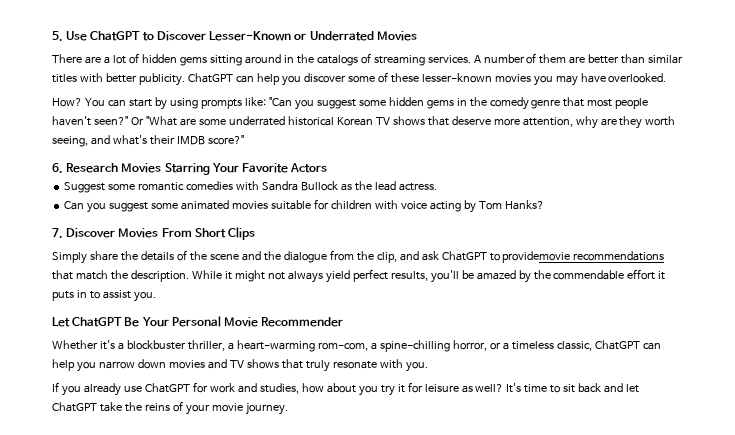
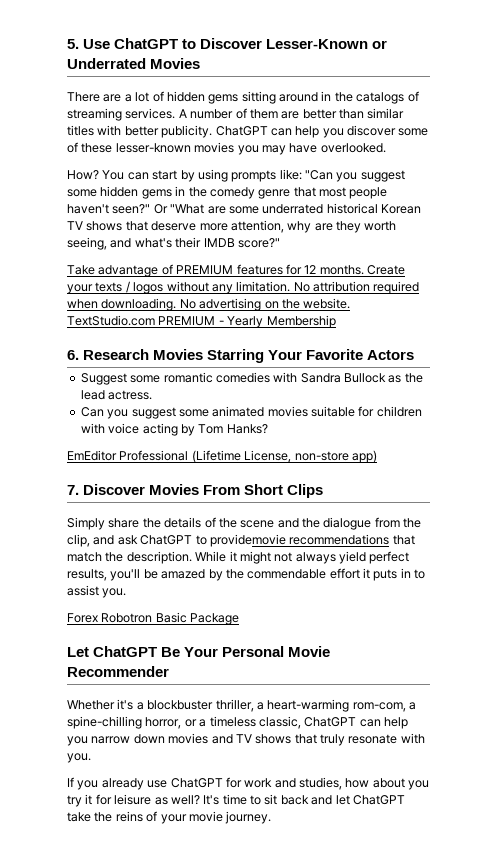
+ Take advantage of PREMIUM features for 12 months. Create your texts / logos without any limitation. No attribution required when downloading. No advertising on the website. TextStudio.com PREMIUM - Yearly Membership
+ EmEditor Professional (Lifetime License, non-store app)
+ Forex Robotron Basic Package

